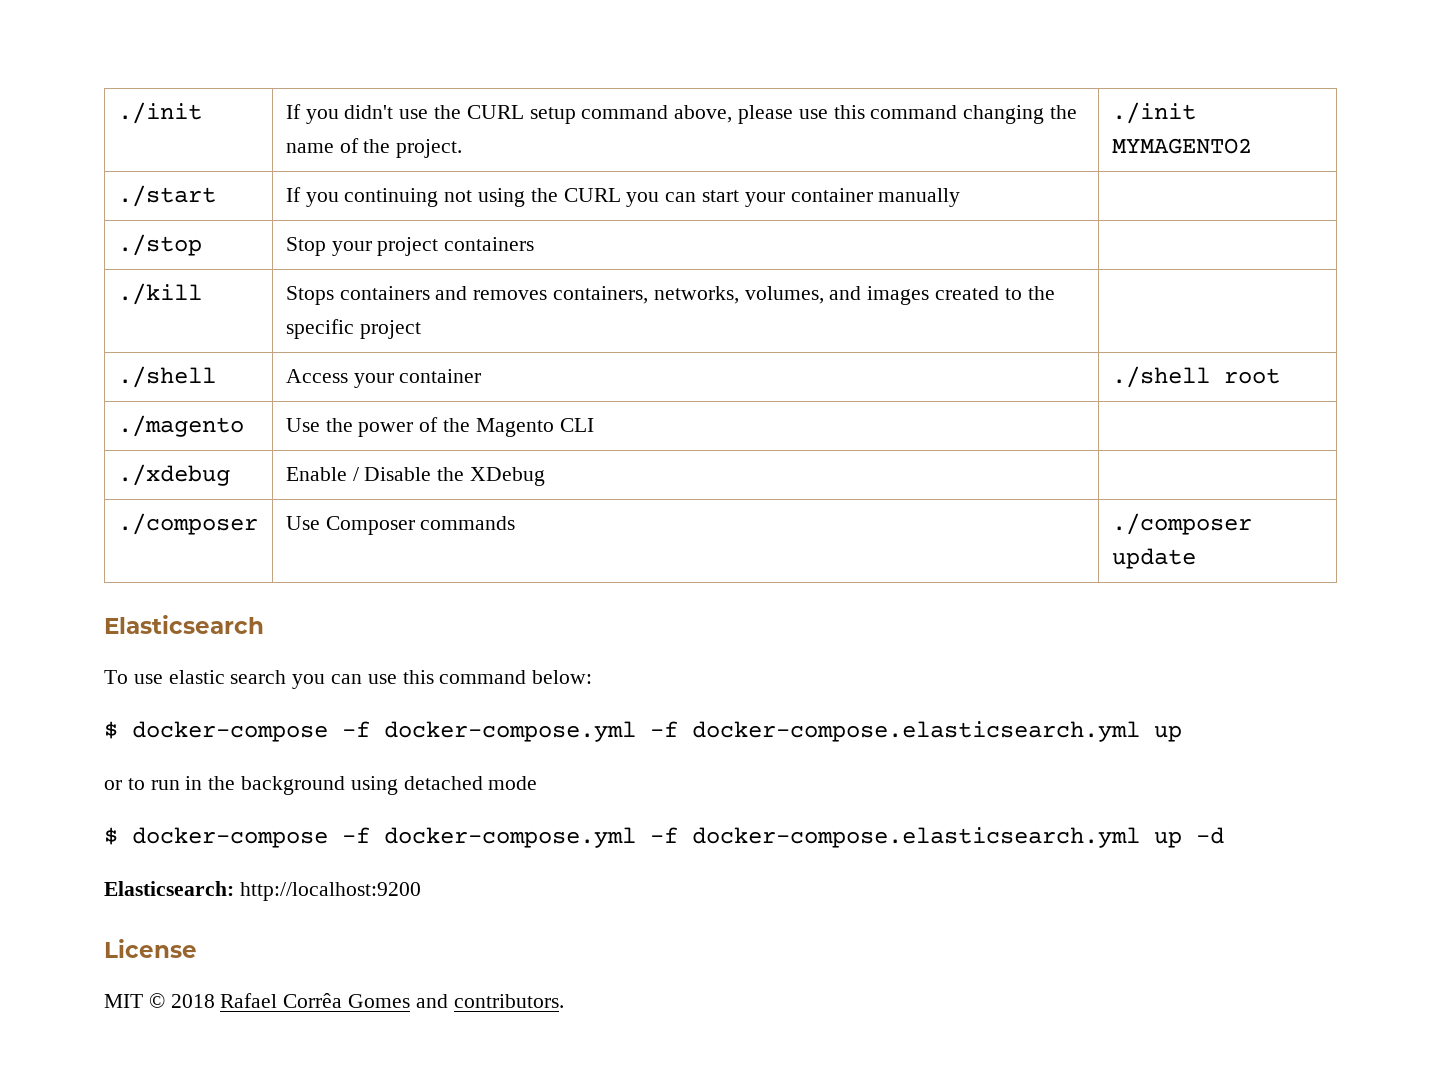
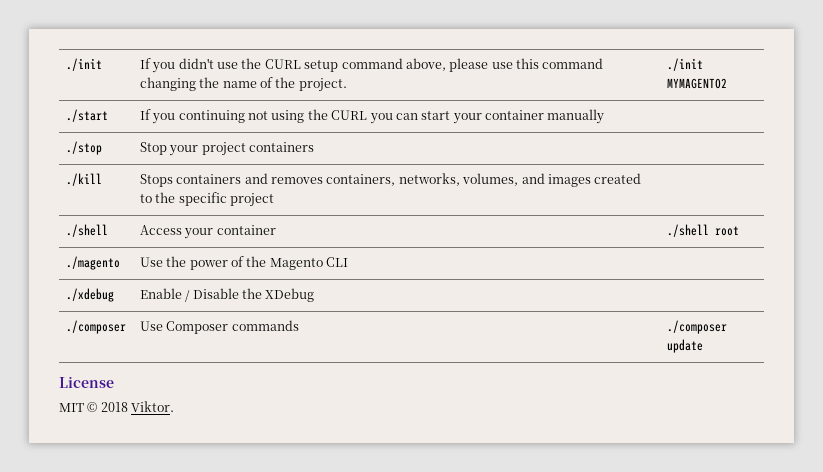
- Elasticsearch
- To use elastic search you can use this command below:
- $ docker-compose -f docker-compose.yml -f docker-compose.elasticsearch.yml up
- or to run in the background using detached mode
- $ docker-compose -f docker-compose.yml -f docker-compose.elasticsearch.yml up -d
- Elasticsearch: http://localhost:9200
- MIT © 2018 Rafael Corrêa Gomes and contributors.
+ MIT © 2018 Viktor.

